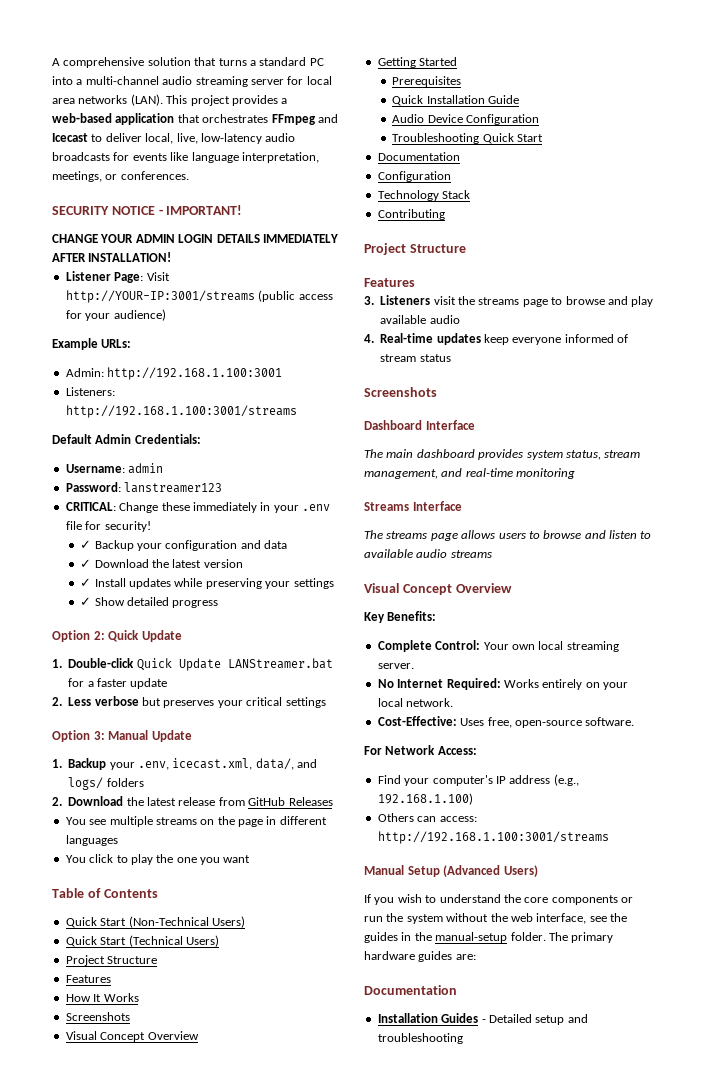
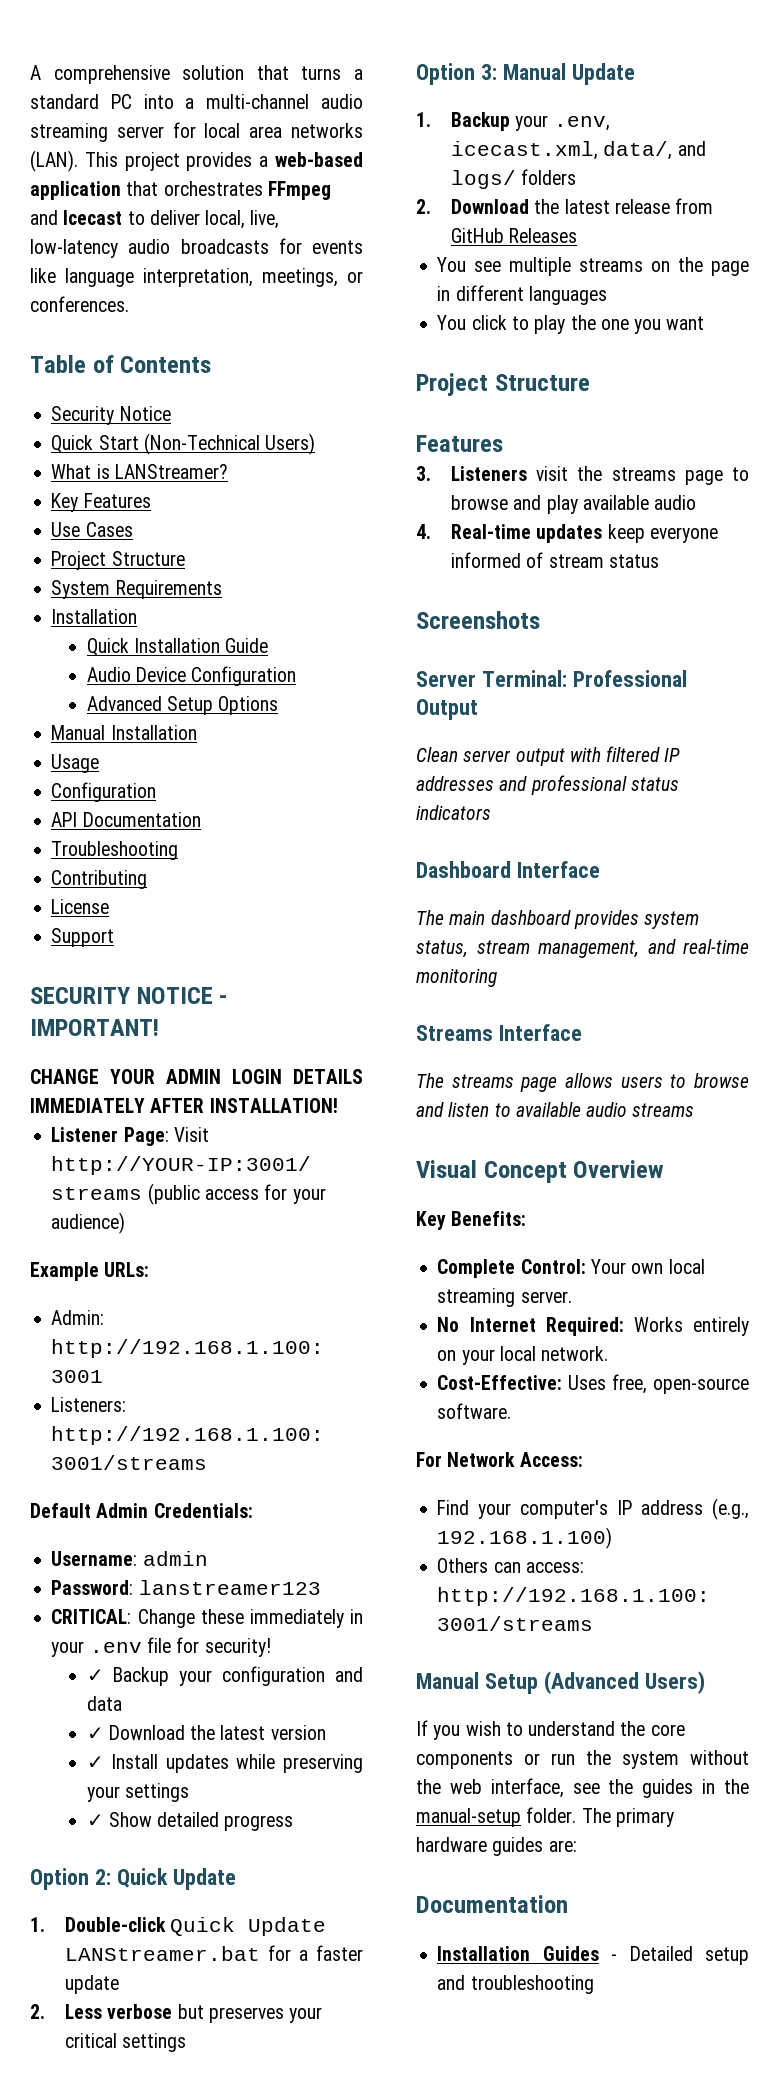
+ Table of Contents
+ Security Notice
+ Quick Start (Non-Technical Users)
+ What is LANStreamer?
+ Key Features
+ Use Cases
+ Project Structure
+ System Requirements
+ Installation
+ Quick Installation Guide
+ Audio Device Configuration
+ Advanced Setup Options
+ Manual Installation
+ Usage
+ Configuration
+ API Documentation
+ Troubleshooting
+ Contributing
+ License
+ Support
- Table of Contents
- Quick Start (Non-Technical Users)
- Quick Start (Technical Users)
- Project Structure
- Features
- How It Works
- Screenshots
- Visual Concept Overview
- Getting Started
- Prerequisites
- Quick Installation Guide
- Audio Device Configuration
- Troubleshooting Quick Start
- Documentation
- Configuration
- Technology Stack
- Contributing
+ Server Terminal: Professional Output
+ Clean server output with filtered IP addresses and professional status indicators

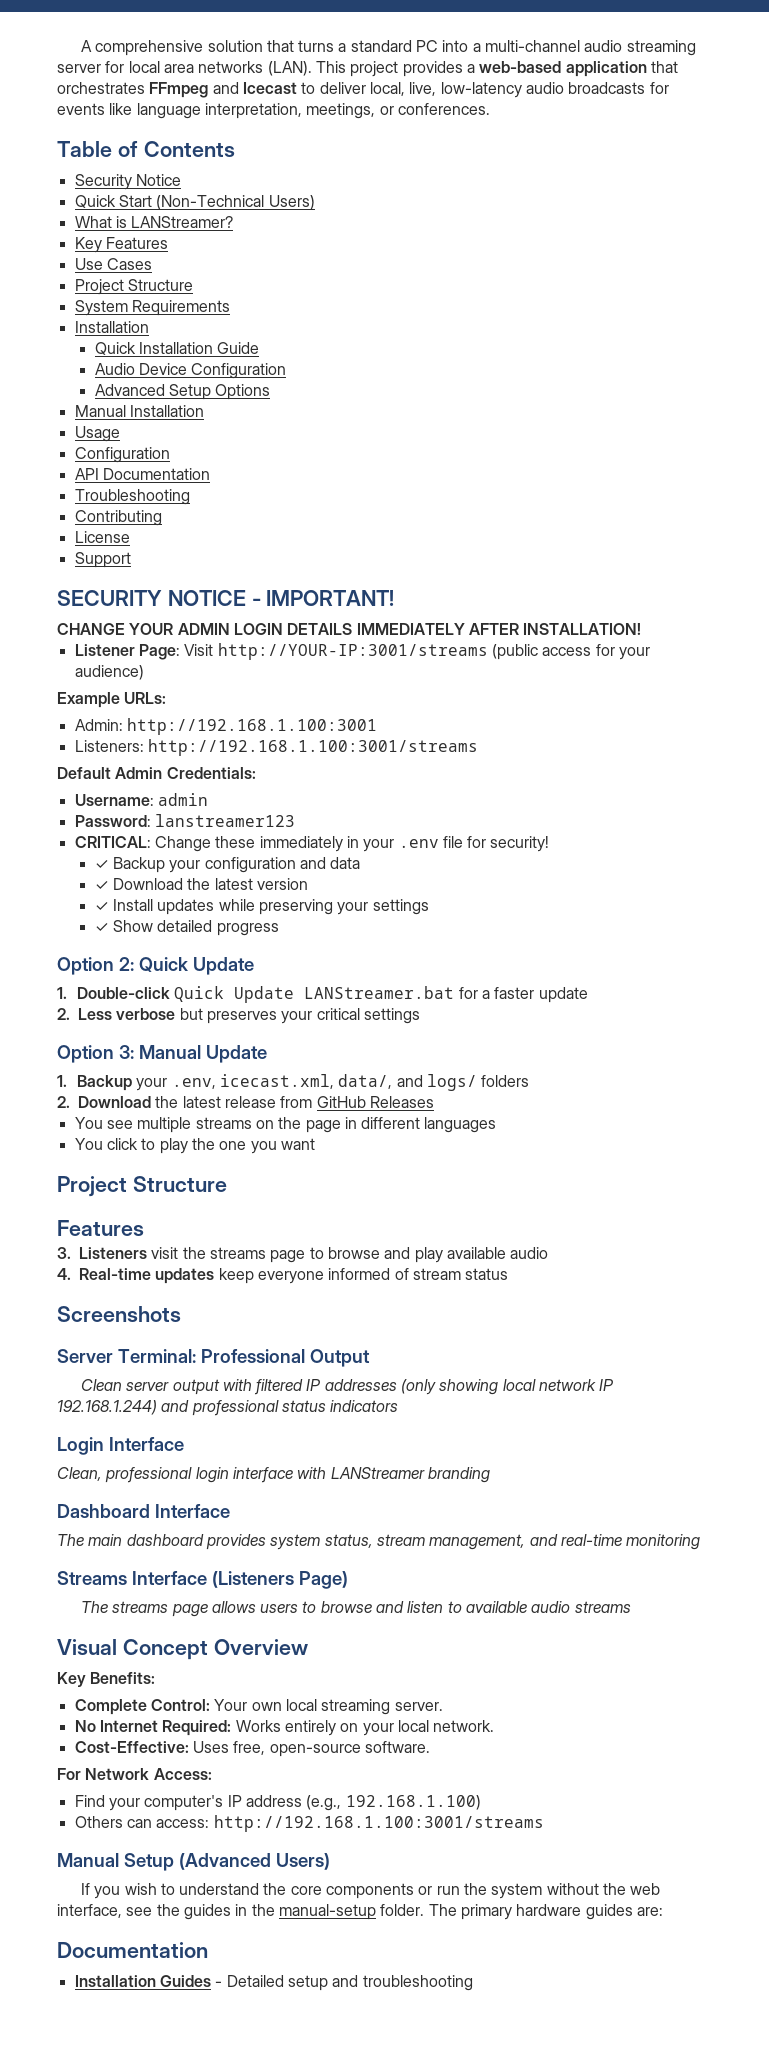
- Clean server output with filtered IP addresses and professional status indicators
+ Clean server output with filtered IP addresses (only showing local network IP 192.168.1.244) and professional status indicators
+ Login Interface
+ Clean, professional login interface with LANStreamer branding
- Streams Interface
+ Streams Interface (Listeners Page)

